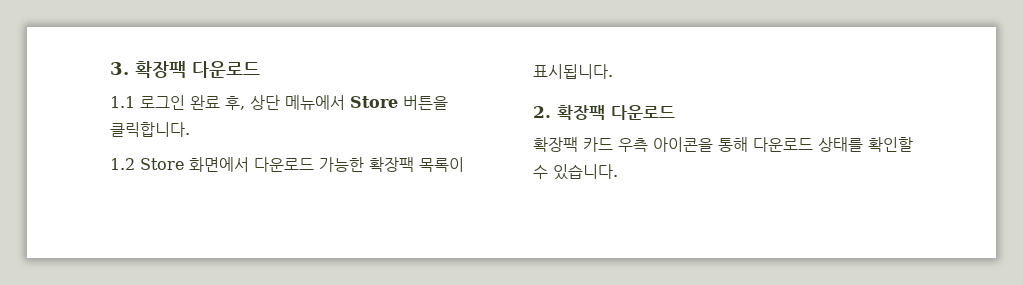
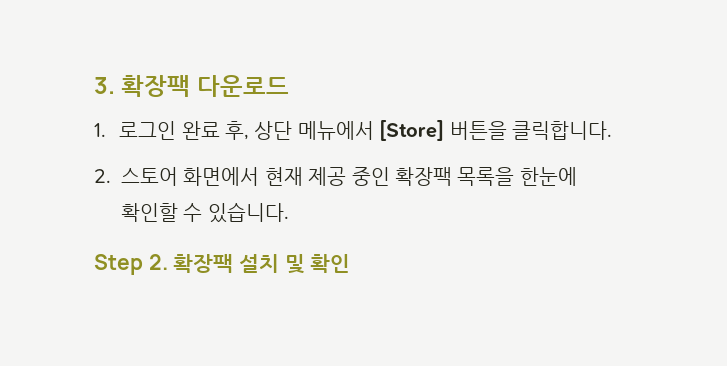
- 1.1 로그인 완료 후, 상단 메뉴에서 Store 버튼을 클릭합니다.
+ 1. 로그인 완료 후, 상단 메뉴에서 [Store] 버튼을 클릭합니다.
- 1.2 Store 화면에서 다운로드 가능한 확장팩 목록이 표시됩니다.
- 2. 확장팩 다운로드
- 확장팩 카드 우측 아이콘을 통해 다운로드 상태를 확인할 수 있습니다.
+ 2. 스토어 화면에서 현재 제공 중인 확장팩 목록을 한눈에 확인할 수 있습니다.
+ Step 2. 확장팩 설치 및 확인

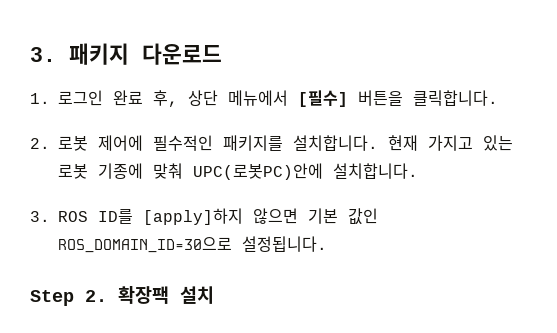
- 3. 확장팩 다운로드
+ 3. 패키지 다운로드
- 1. 로그인 완료 후, 상단 메뉴에서 [Store] 버튼을 클릭합니다.
+ 1. 로그인 완료 후, 상단 메뉴에서 [필수] 버튼을 클릭합니다.
- 2. 스토어 화면에서 현재 제공 중인 확장팩 목록을 한눈에 확인할 수 있습니다.
+ 2. 로봇 제어에 필수적인 패키지를 설치합니다. 현재 가지고 있는 로봇 기종에 맞춰 UPC(로봇PC)안에 설치합니다.
+ 3. ROS ID를 [apply]하지 않으면 기본 값인 ROS_DOMAIN_ID=30으로 설정됩니다.
- Step 2. 확장팩 설치 및 확인
+ Step 2. 확장팩 설치

